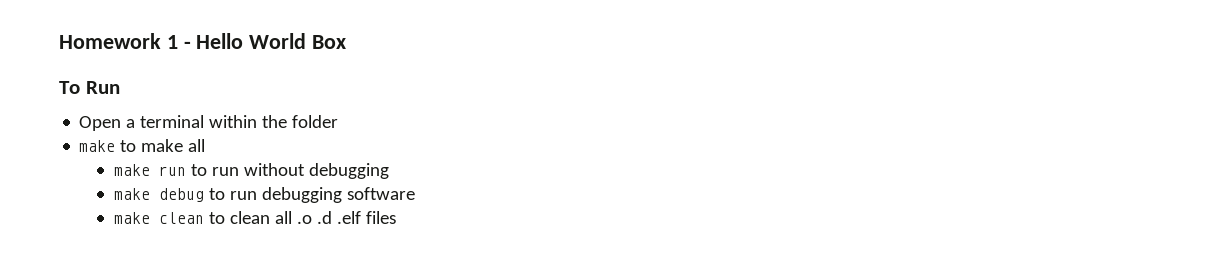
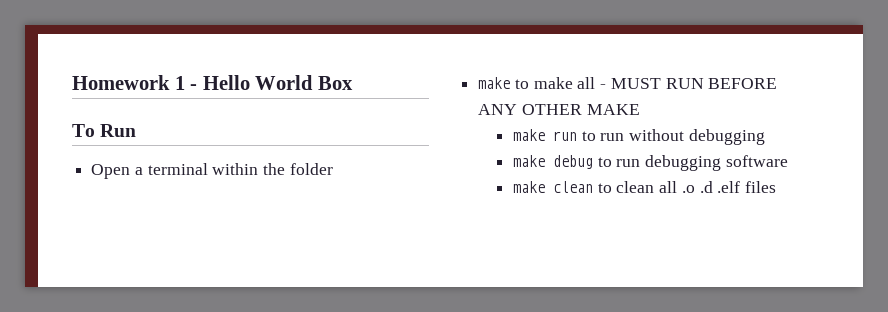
- make to make all
+ make to make all - MUST RUN BEFORE ANY OTHER MAKE

